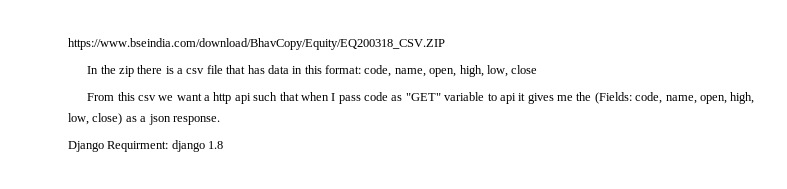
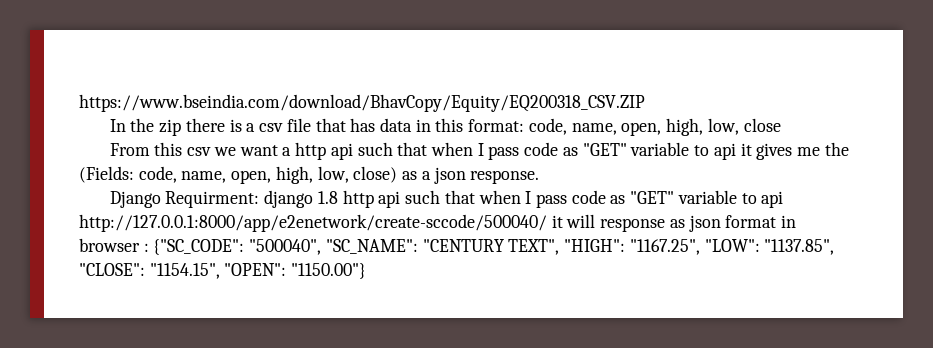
- Django Requirment: django 1.8
+ Django Requirment: django 1.8 http api such that when I pass code as "GET" variable to api http://127.0.0.1:8000/app/e2enetwork/create-sccode/500040/ it will response as json format in browser : {"SC_CODE": "500040", "SC_NAME": "CENTURY TEXT", "HIGH": "1167.25", "LOW": "1137.85", "CLOSE": "1154.15", "OPEN": "1150.00"}

